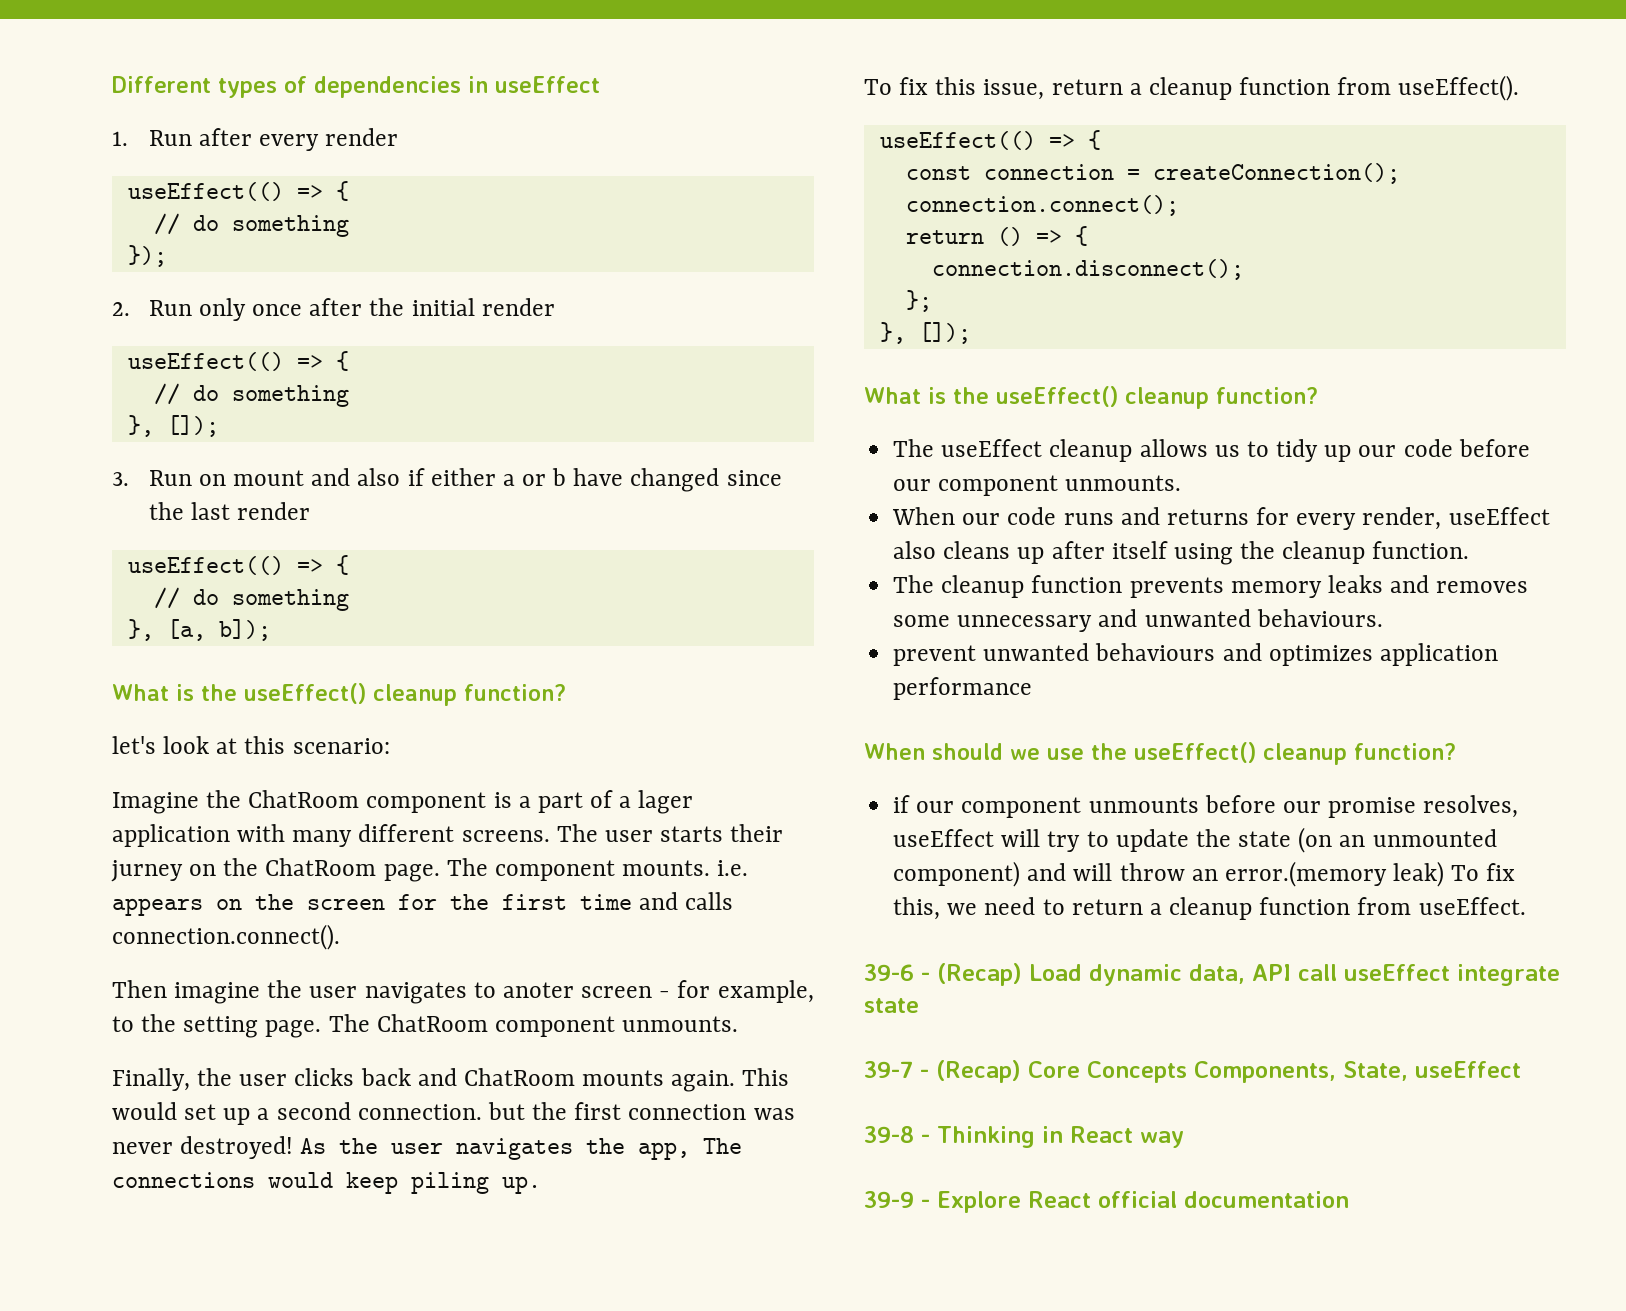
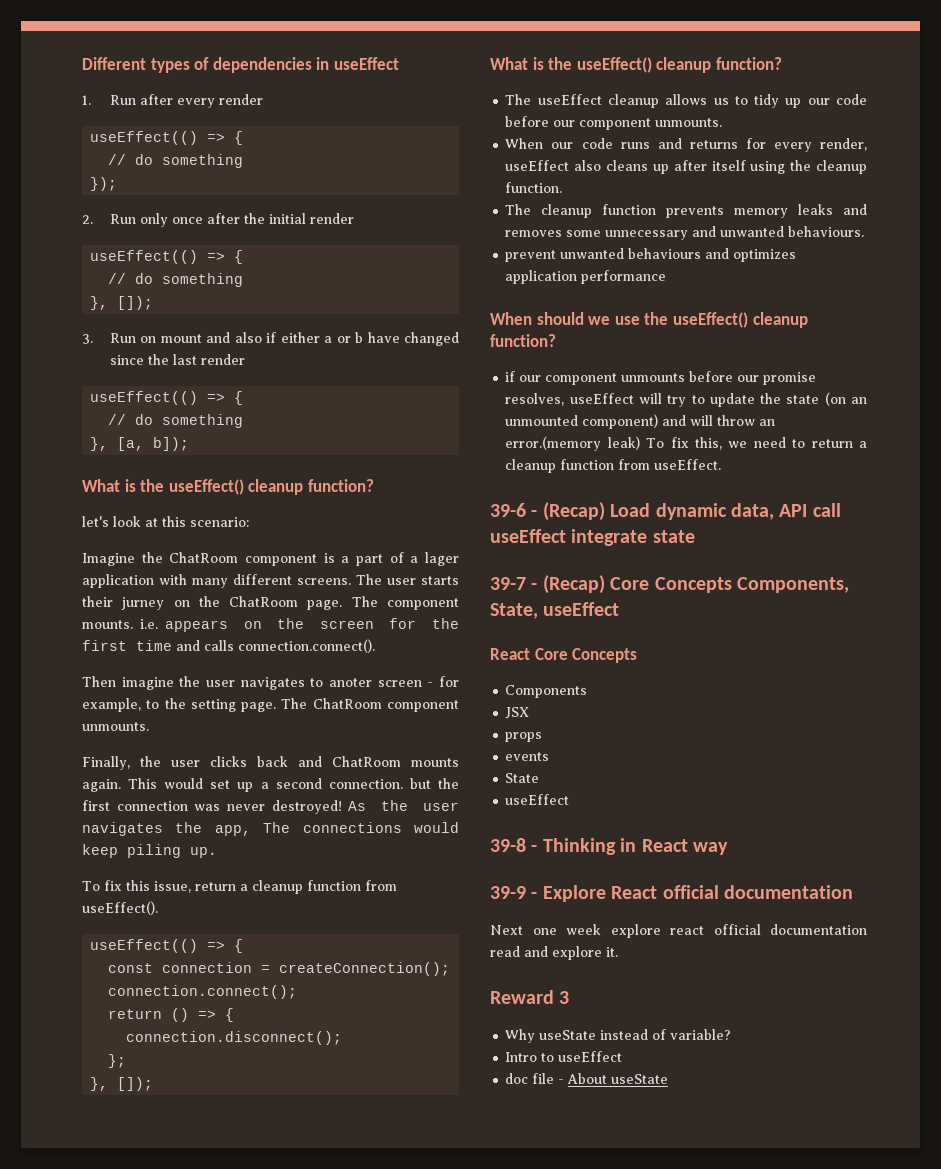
+ React Core Concepts
+ Components
+ JSX
+ props
+ events
+ State
+ useEffect
+ Next one week explore react official documentation read and explore it.
+ Reward 3
+ Why useState instead of variable?
+ Intro to useEffect
+ doc file - About useState

